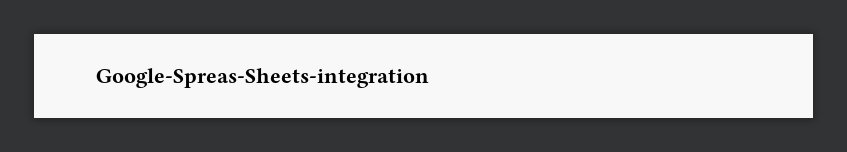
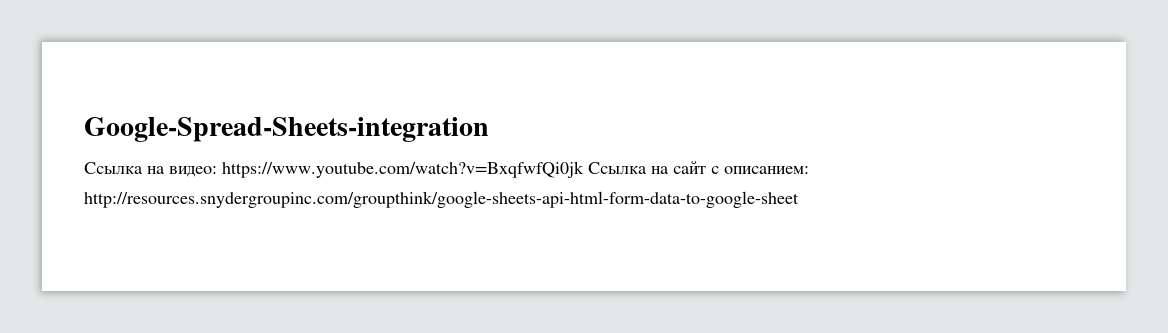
- Google-Spreas-Sheets-integration
+ Google-Spread-Sheets-integration
+ Ссылка на видео: https://www.youtube.com/watch?v=BxqfwfQi0jk Ссылка на сайт с описанием: http://resources.snydergroupinc.com/groupthink/google-sheets-api-html-form-data-to-google-sheet

